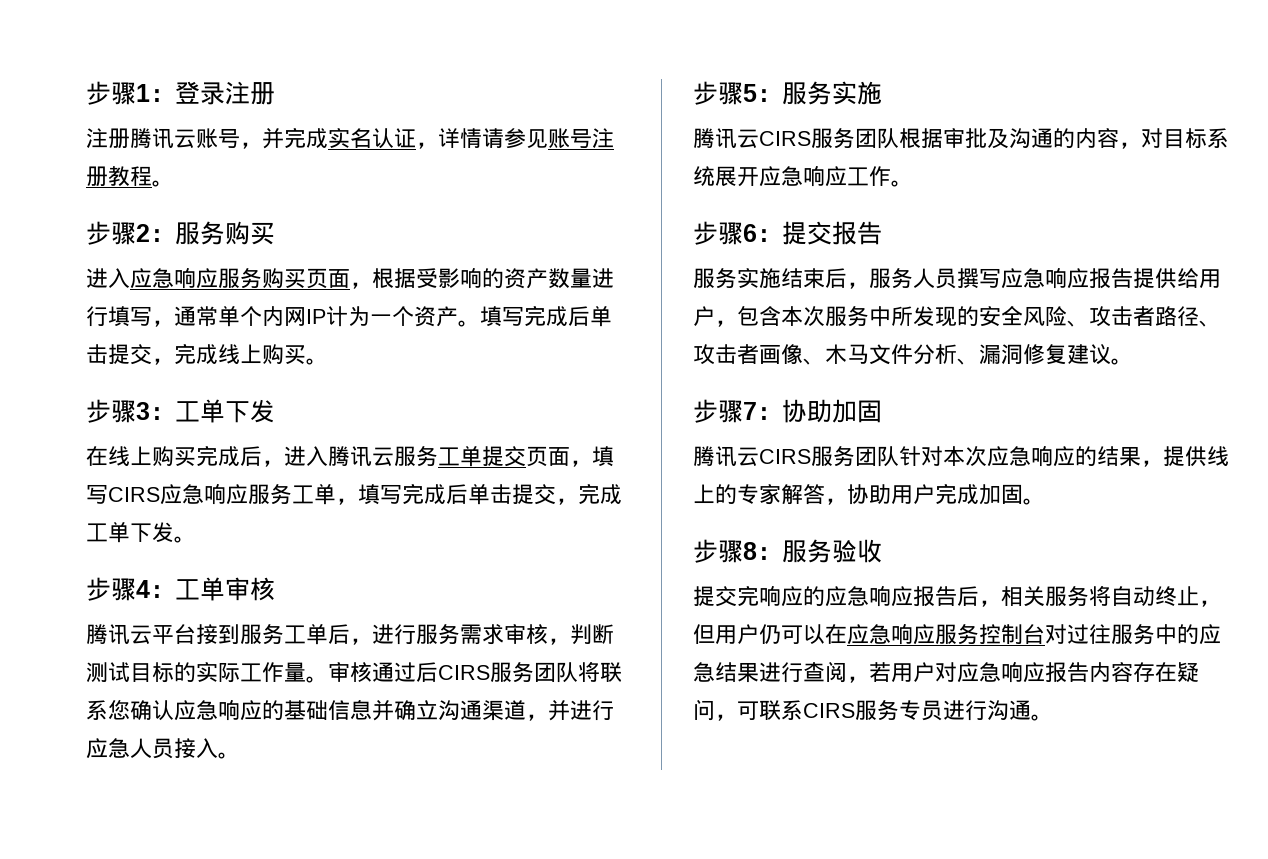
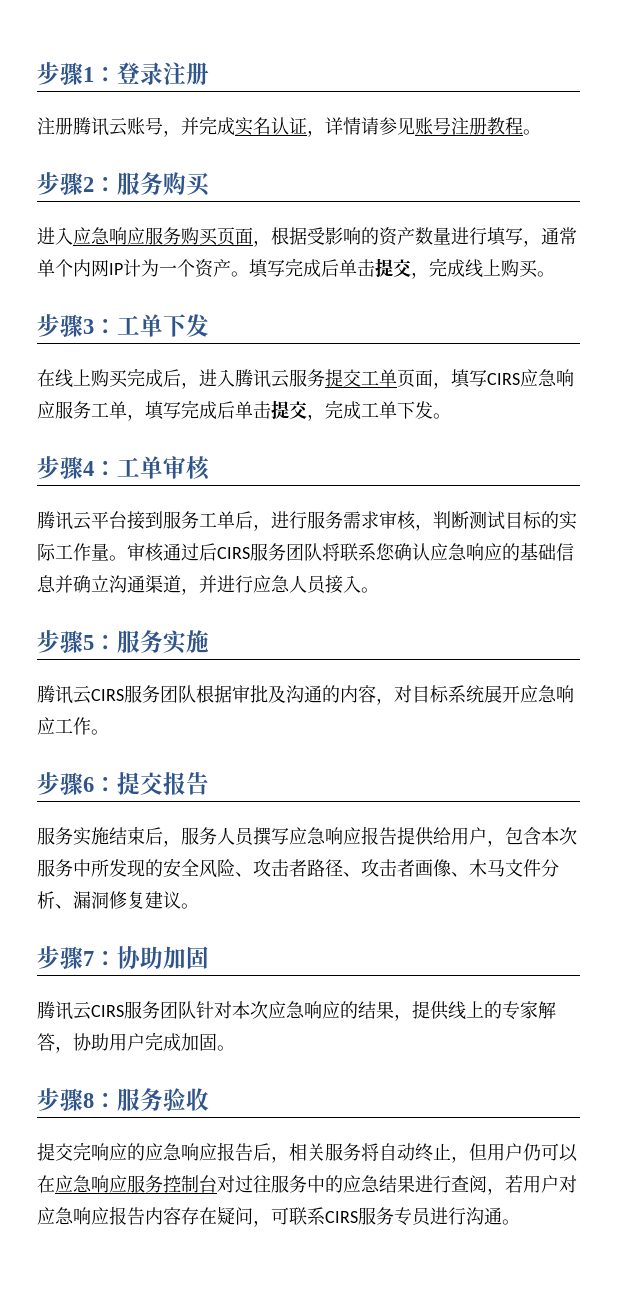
- 在线上购买完成后，进入腾讯云服务工单提交页面，填写CIRS应急响应服务工单，填写完成后单击提交，完成工单下发。
+ 在线上购买完成后，进入腾讯云服务提交工单页面，填写CIRS应急响应服务工单，填写完成后单击提交，完成工单下发。

